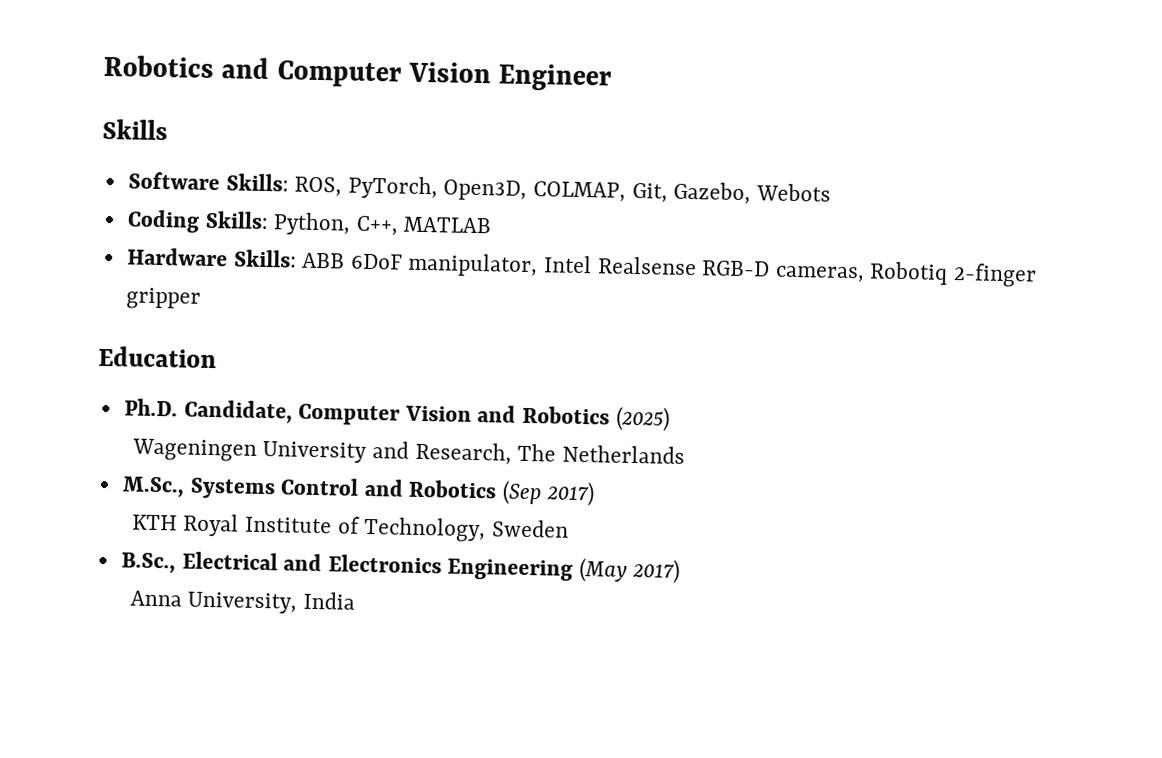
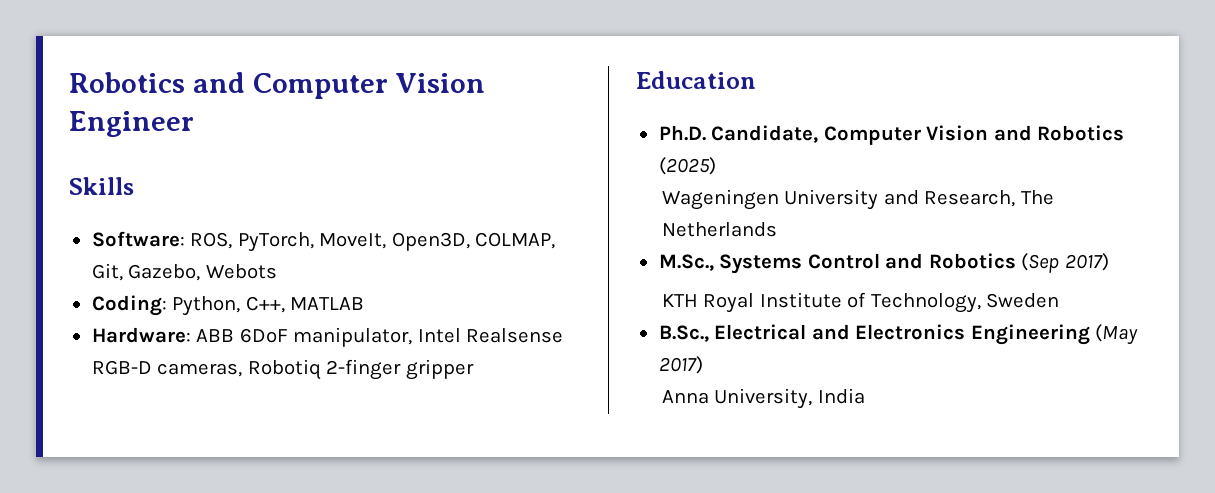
- Software Skills: ROS, PyTorch, Open3D, COLMAP, Git, Gazebo, Webots
+ Software: ROS, PyTorch, MoveIt, Open3D, COLMAP, Git, Gazebo, Webots
- Coding Skills: Python, C++, MATLAB
+ Coding: Python, C++, MATLAB
- Hardware Skills: ABB 6DoF manipulator, Intel Realsense RGB-D cameras, Robotiq 2-finger gripper
+ Hardware: ABB 6DoF manipulator, Intel Realsense RGB-D cameras, Robotiq 2-finger gripper

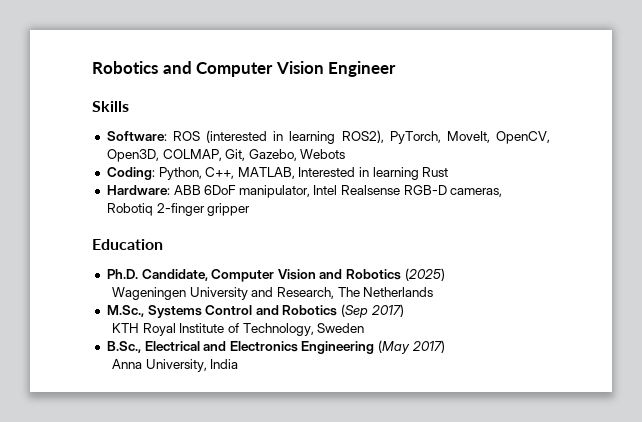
- Software: ROS, PyTorch, MoveIt, Open3D, COLMAP, Git, Gazebo, Webots
+ Software: ROS (interested in learning ROS2), PyTorch, MoveIt, OpenCV, Open3D, COLMAP, Git, Gazebo, Webots
- Coding: Python, C++, MATLAB
+ Coding: Python, C++, MATLAB, Interested in learning Rust

